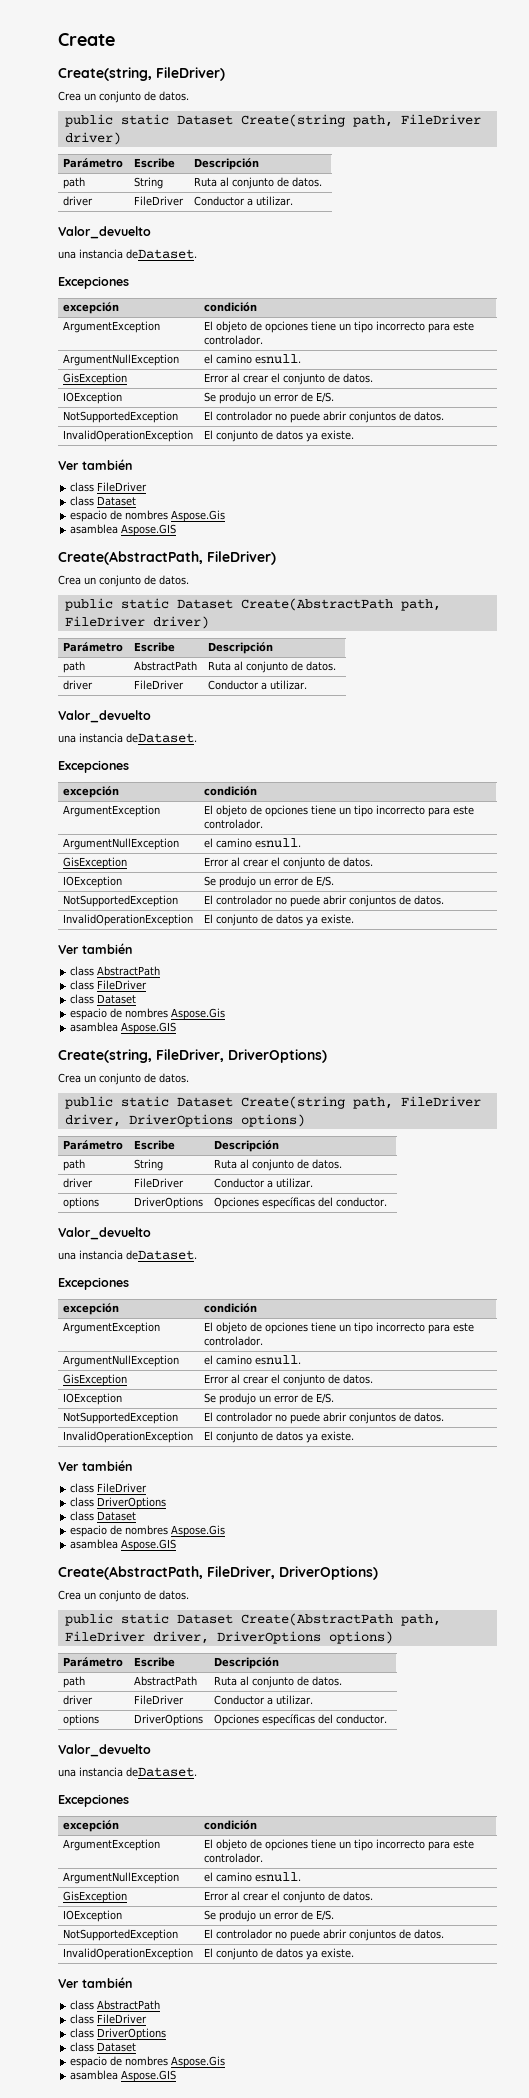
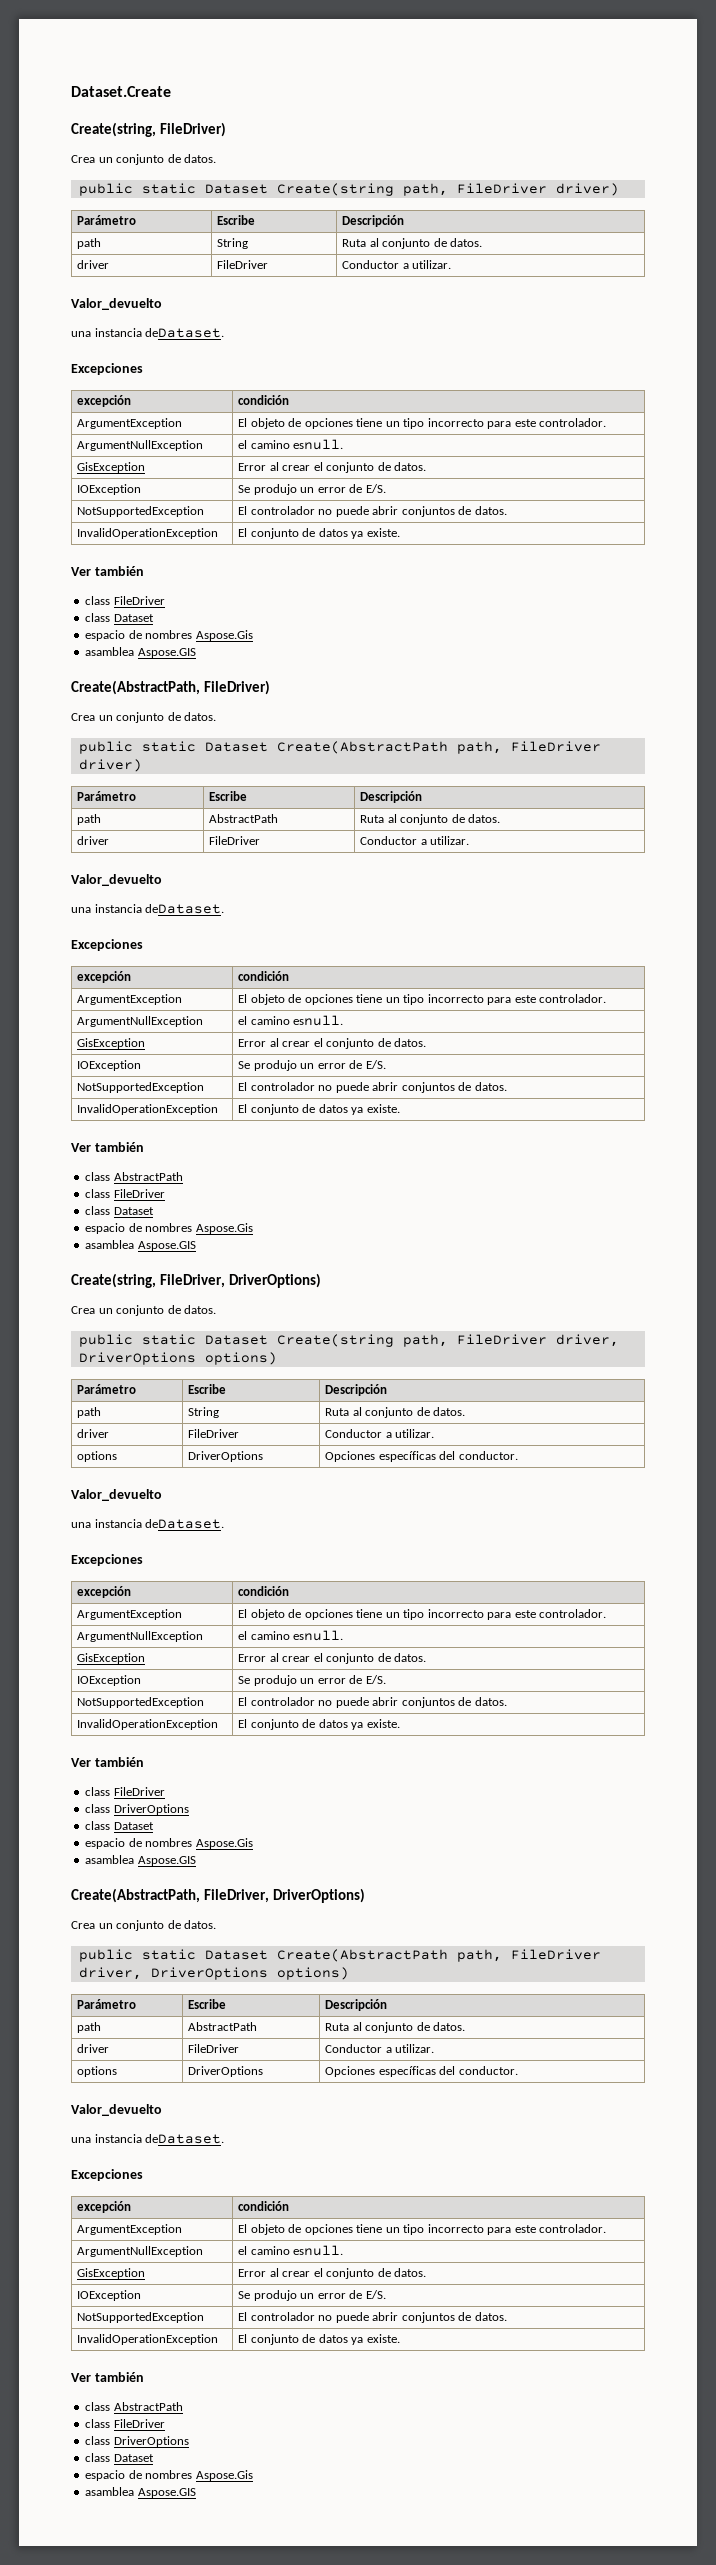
- Create
+ Dataset.Create

